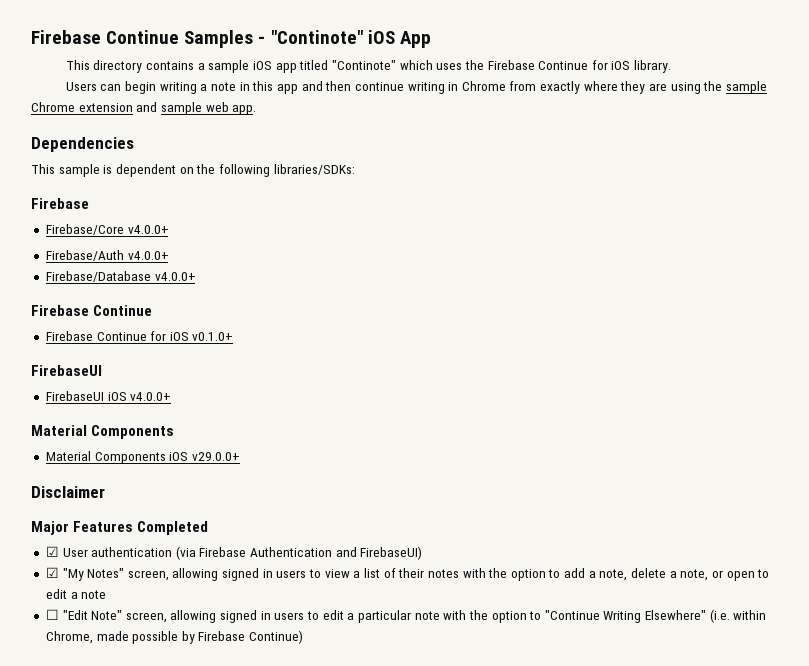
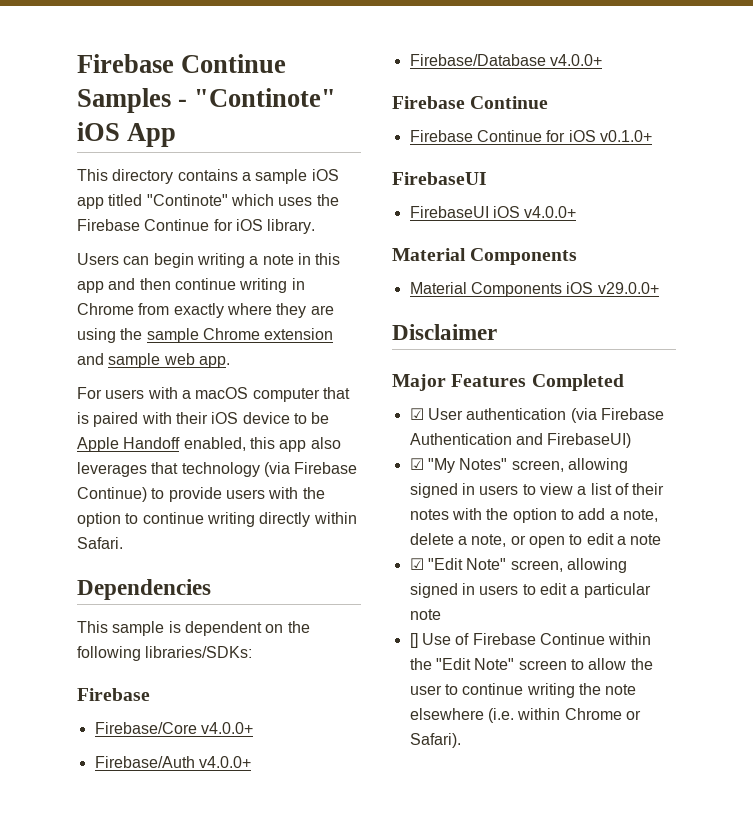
+ For users with a macOS computer that is paired with their iOS device to be Apple Handoff enabled, this app also leverages that technology (via Firebase Continue) to provide users with the option to continue writing directly within Safari.
- ☐ "Edit Note" screen, allowing signed in users to edit a particular note with the option to "Continue Writing Elsewhere" (i.e. within Chrome, made possible by Firebase Continue)
+ ☑ "Edit Note" screen, allowing signed in users to edit a particular note
+ [] Use of Firebase Continue within the "Edit Note" screen to allow the user to continue writing the note elsewhere (i.e. within Chrome or Safari).

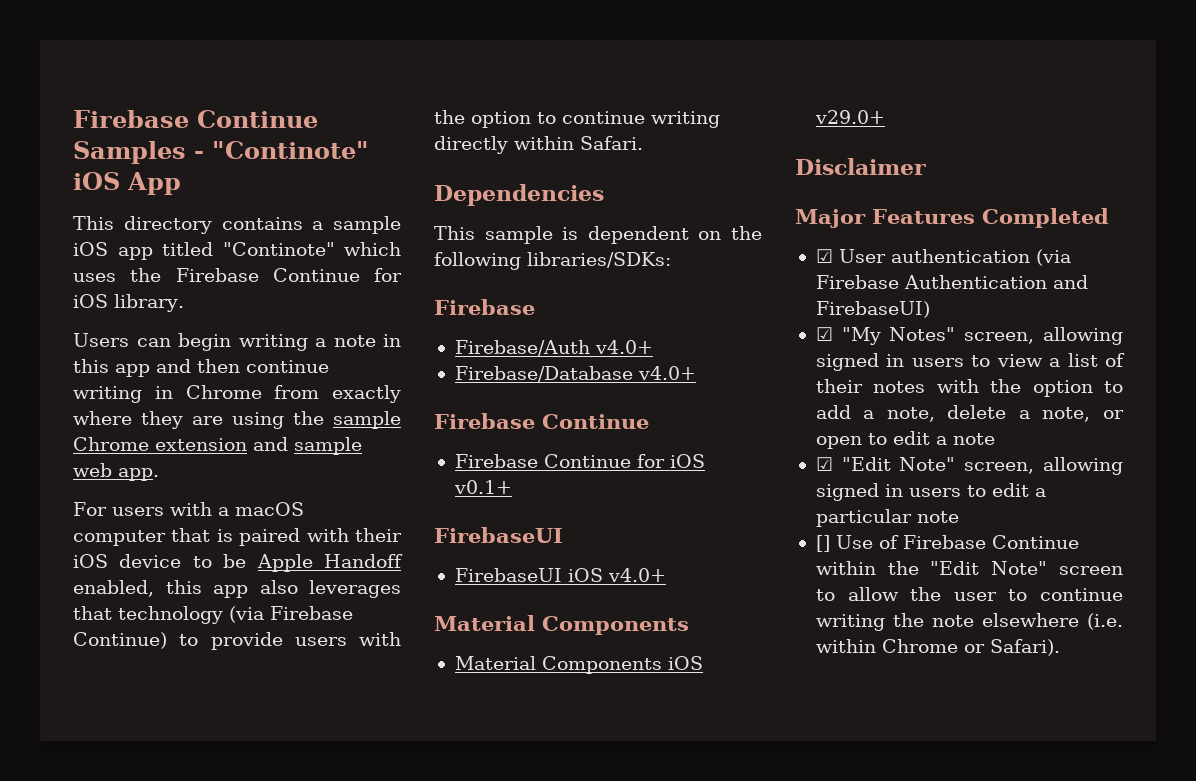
- Firebase/Core v4.0.0+
- Firebase/Auth v4.0.0+
+ Firebase/Auth v4.0+
- Firebase/Database v4.0.0+
+ Firebase/Database v4.0+
- Firebase Continue for iOS v0.1.0+
+ Firebase Continue for iOS v0.1+
- FirebaseUI iOS v4.0.0+
+ FirebaseUI iOS v4.0+
- Material Components iOS v29.0.0+
+ Material Components iOS v29.0+

